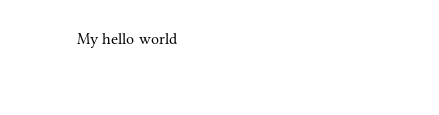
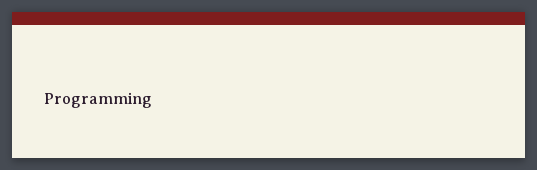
- My hello world
+ Programming

